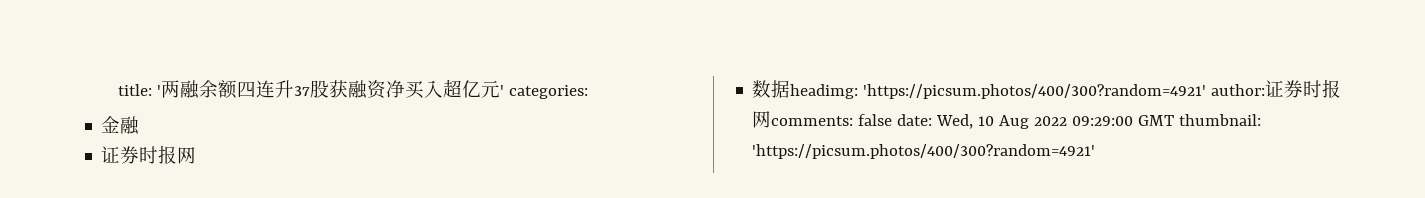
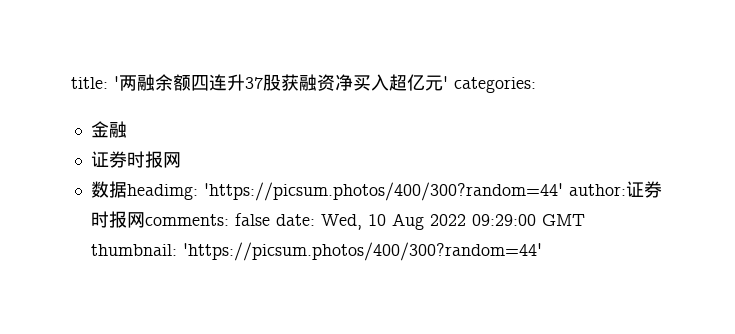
- 数据headimg: 'https://picsum.photos/400/300?random=4921' author:证券时报网comments: false date: Wed, 10 Aug 2022 09:29:00 GMT thumbnail: 'https://picsum.photos/400/300?random=4921'
+ 数据headimg: 'https://picsum.photos/400/300?random=44' author:证券时报网comments: false date: Wed, 10 Aug 2022 09:29:00 GMT thumbnail: 'https://picsum.photos/400/300?random=44'

